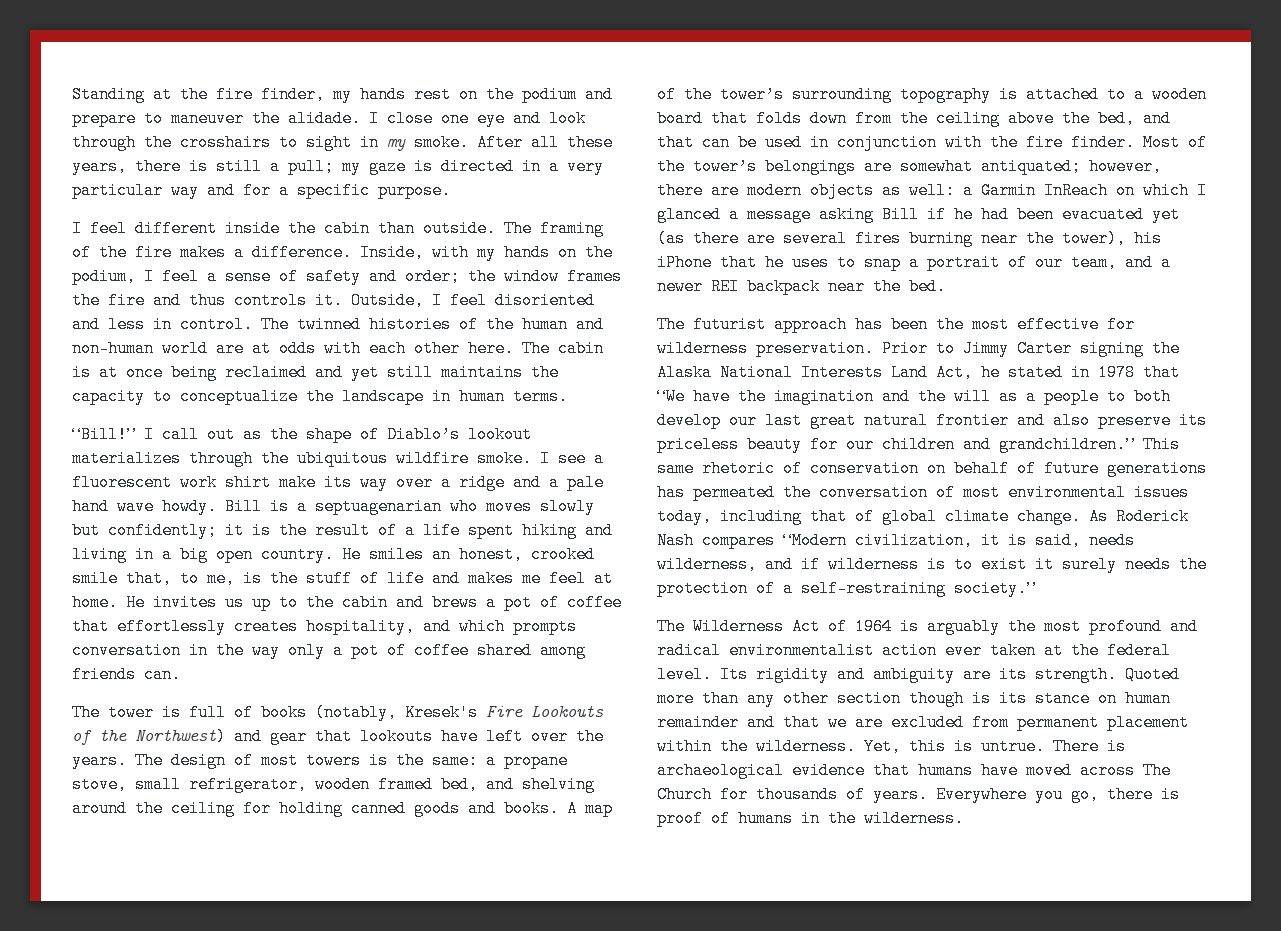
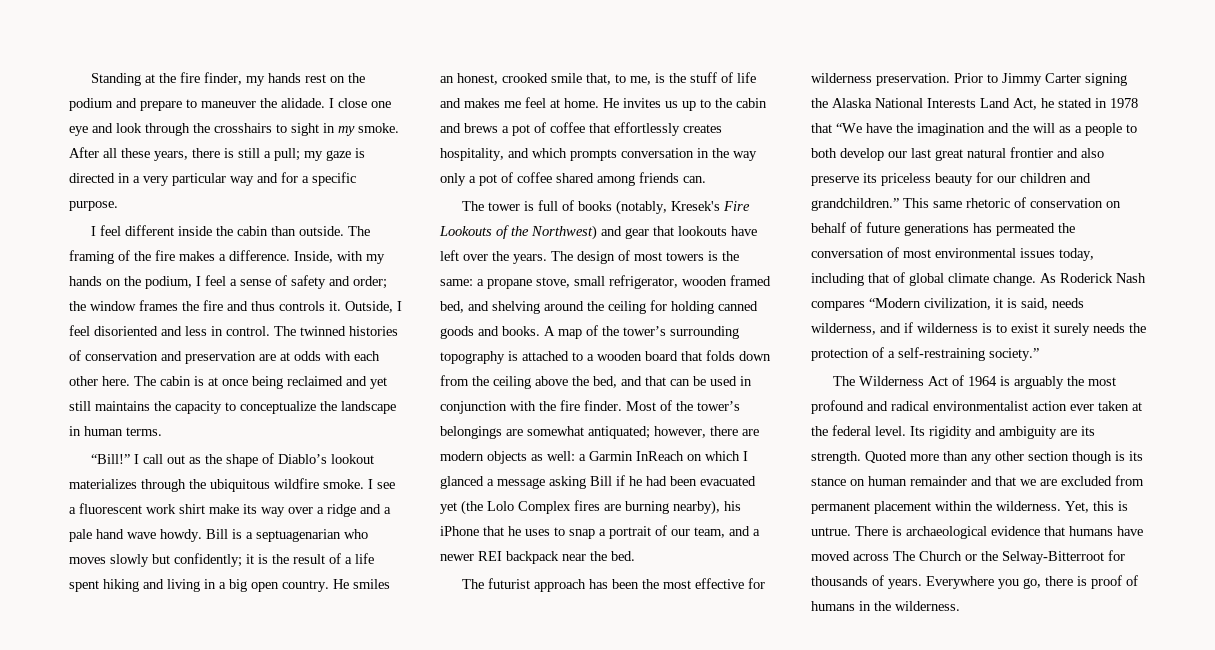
- The twinned histories of the human and non-human world are at odds with each other here.
+ The twinned histories of conservation and preservation are at odds with each other here.
- Most of the tower’s belongings are somewhat antiquated; however, there are modern objects as well: a Garmin InReach on which I glanced a message asking Bill if he had been evacuated yet (as there are several fires burning near the tower), his iPhone that he uses to snap a portrait of our team, and a newer REI backpack near the bed.
+ Most of the tower’s belongings are somewhat antiquated; however, there are modern objects as well: a Garmin InReach on which I glanced a message asking Bill if he had been evacuated yet (the Lolo Complex fires are burning nearby), his iPhone that he uses to snap a portrait of our team, and a newer REI backpack near the bed.
- There is archaeological evidence that humans have moved across The Church for thousands of years.
+ There is archaeological evidence that humans have moved across The Church or the Selway-Bitterroot for thousands of years.

